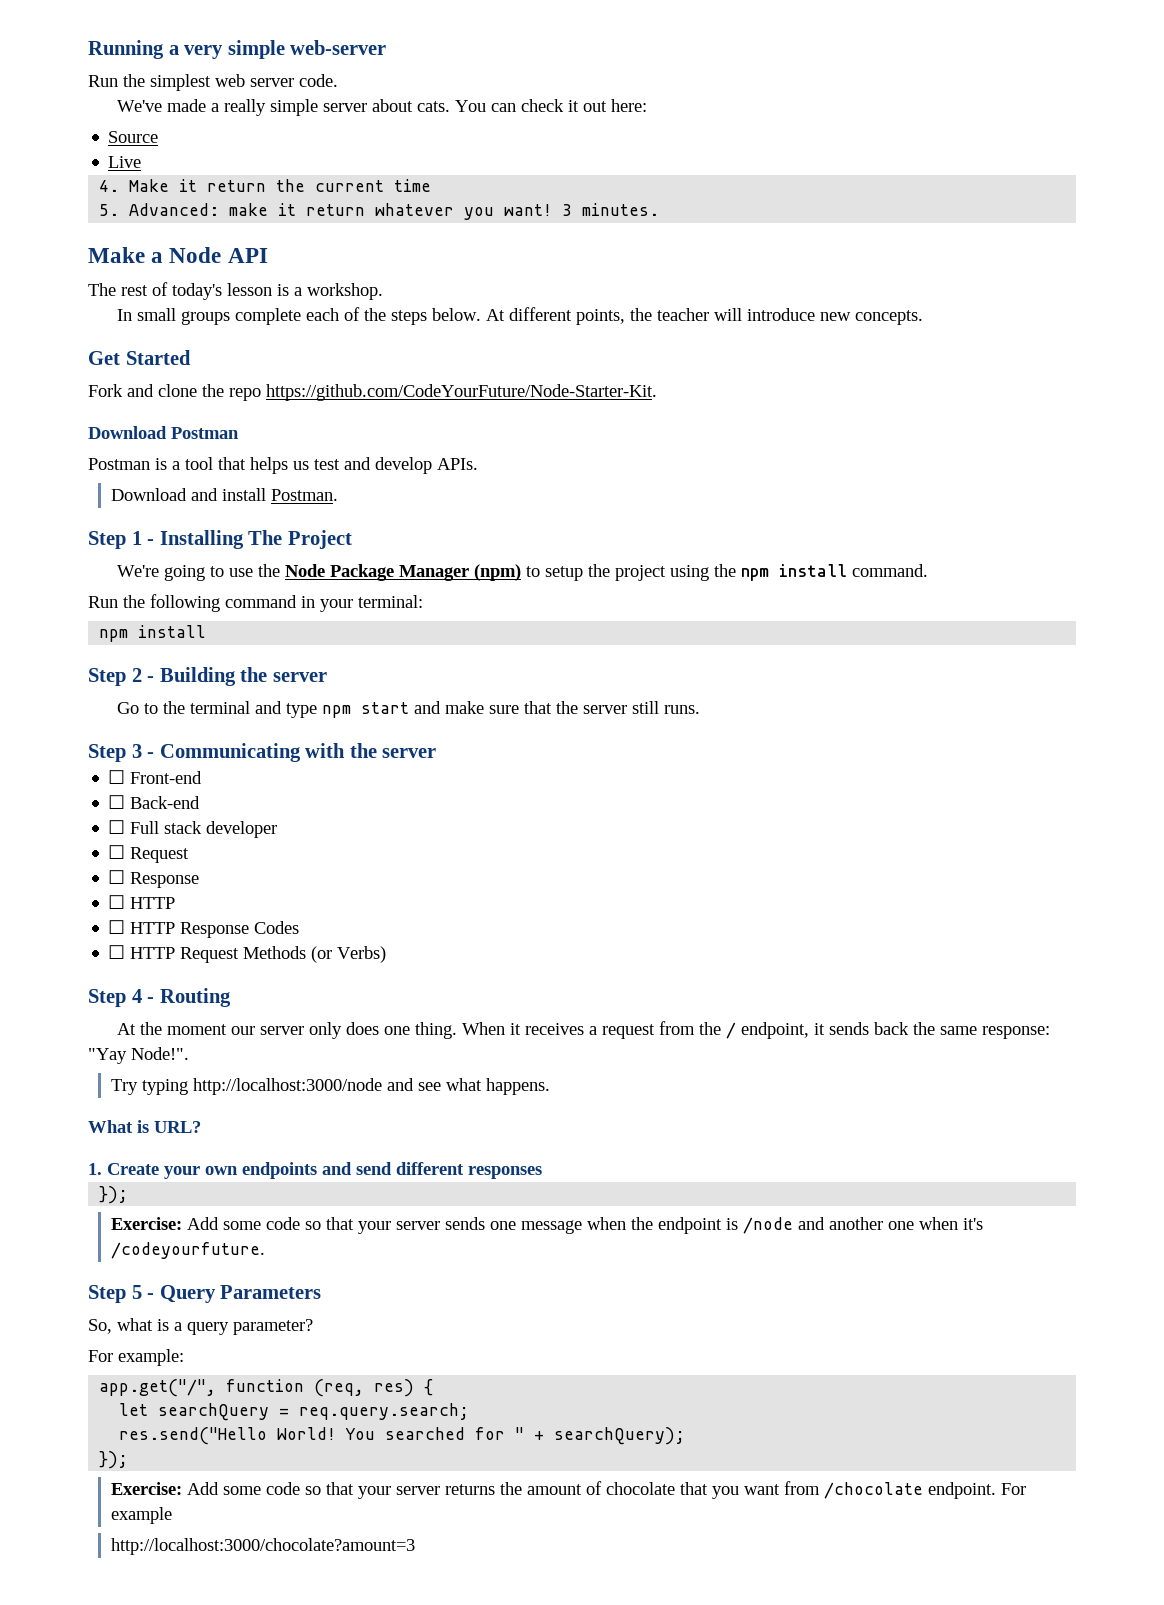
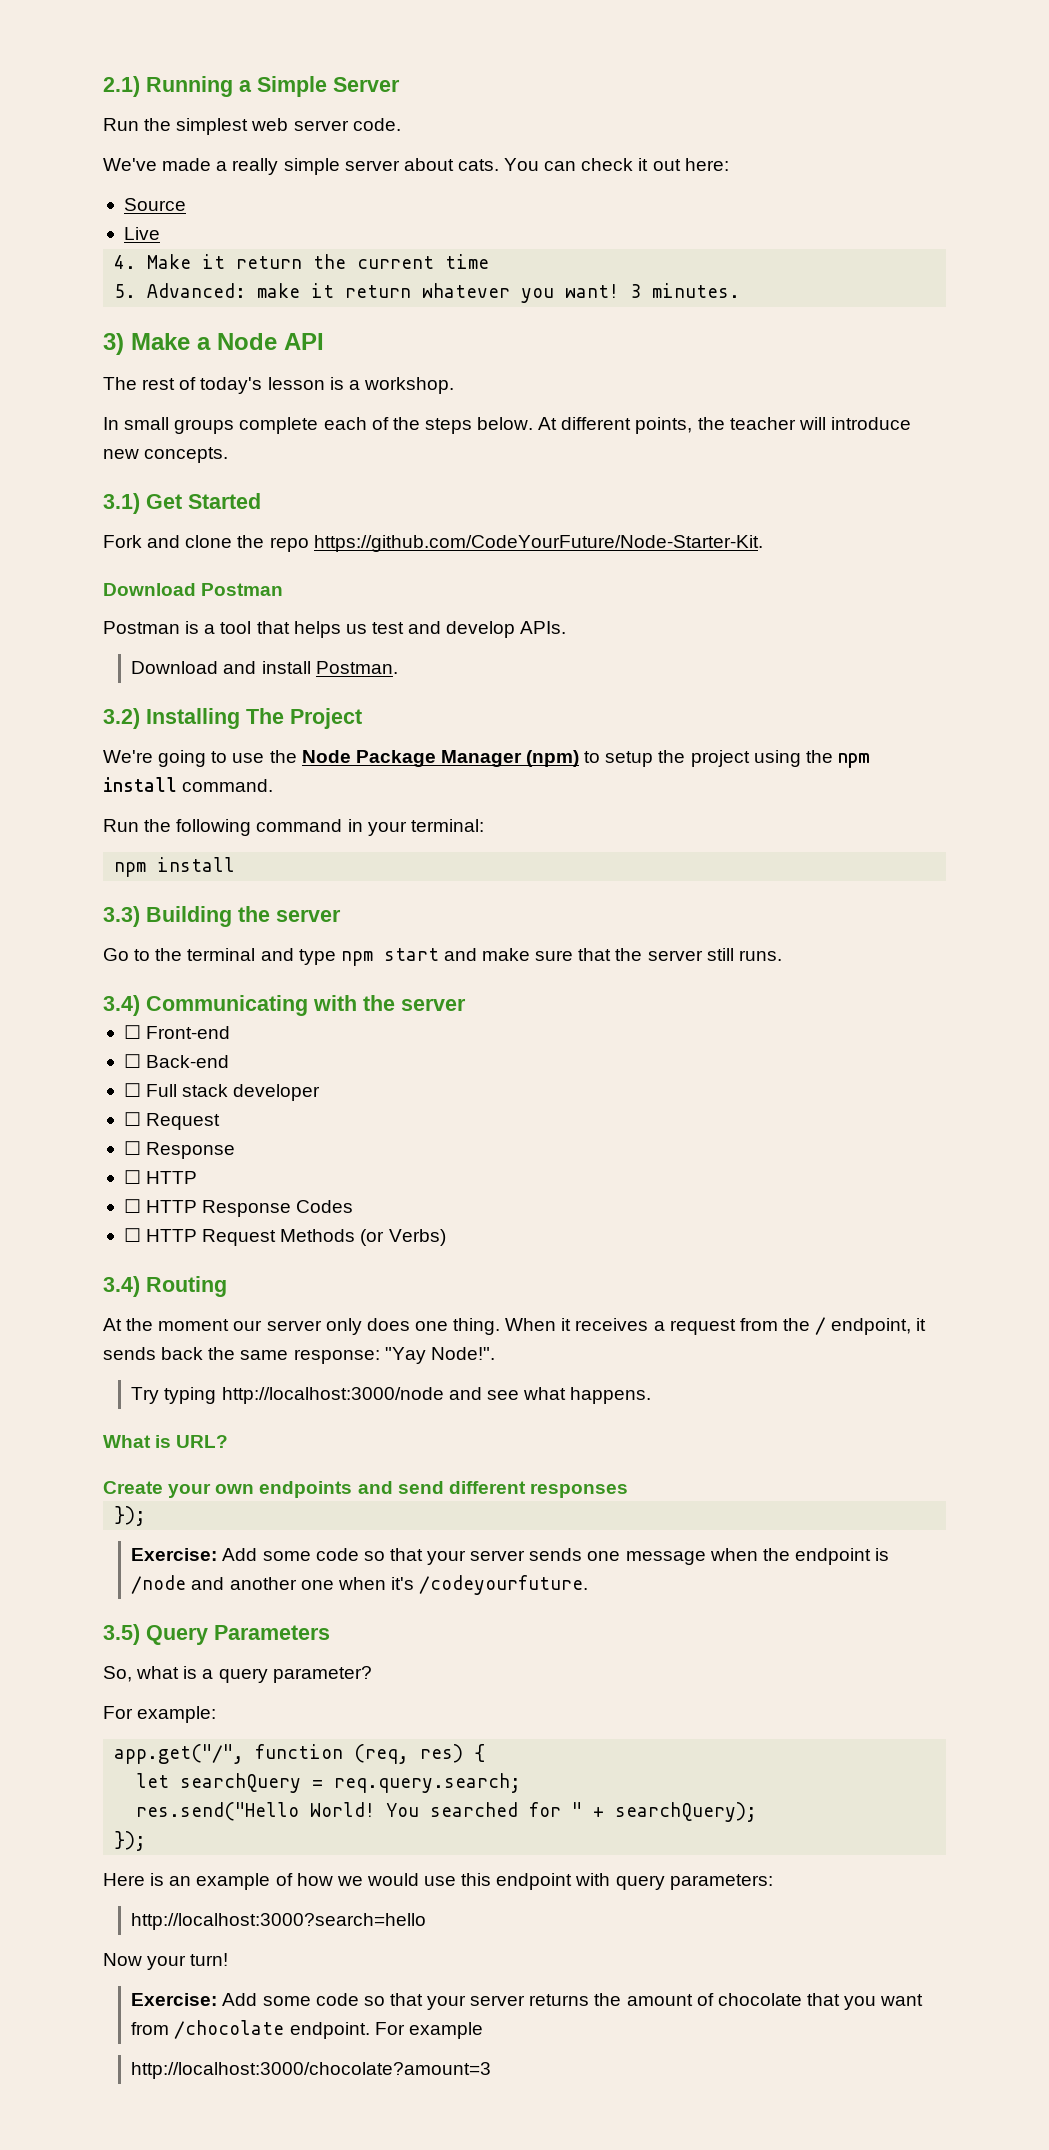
- Running a very simple web-server
+ 2.1) Running a Simple Server
- Make a Node API
+ 3) Make a Node API
- Get Started
+ 3.1) Get Started
- Step 1 - Installing The Project
+ 3.2) Installing The Project
- Step 2 - Building the server
+ 3.3) Building the server
- Step 3 - Communicating with the server
+ 3.4) Communicating with the server
- Step 4 - Routing
+ 3.4) Routing
- 1. Create your own endpoints and send different responses
+ Create your own endpoints and send different responses
- Step 5 - Query Parameters
+ 3.5) Query Parameters
+ Here is an example of how we would use this endpoint with query parameters:
+ http://localhost:3000?search=hello
+ Now your turn!

